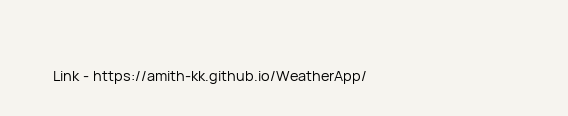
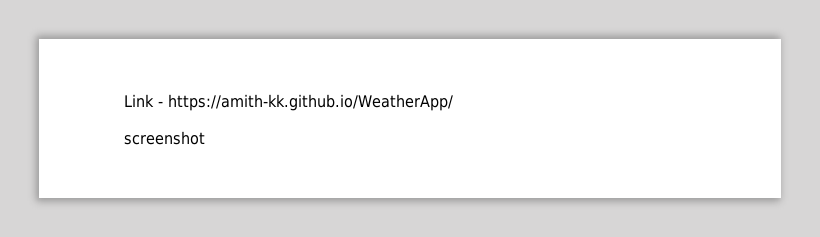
+ screenshot

